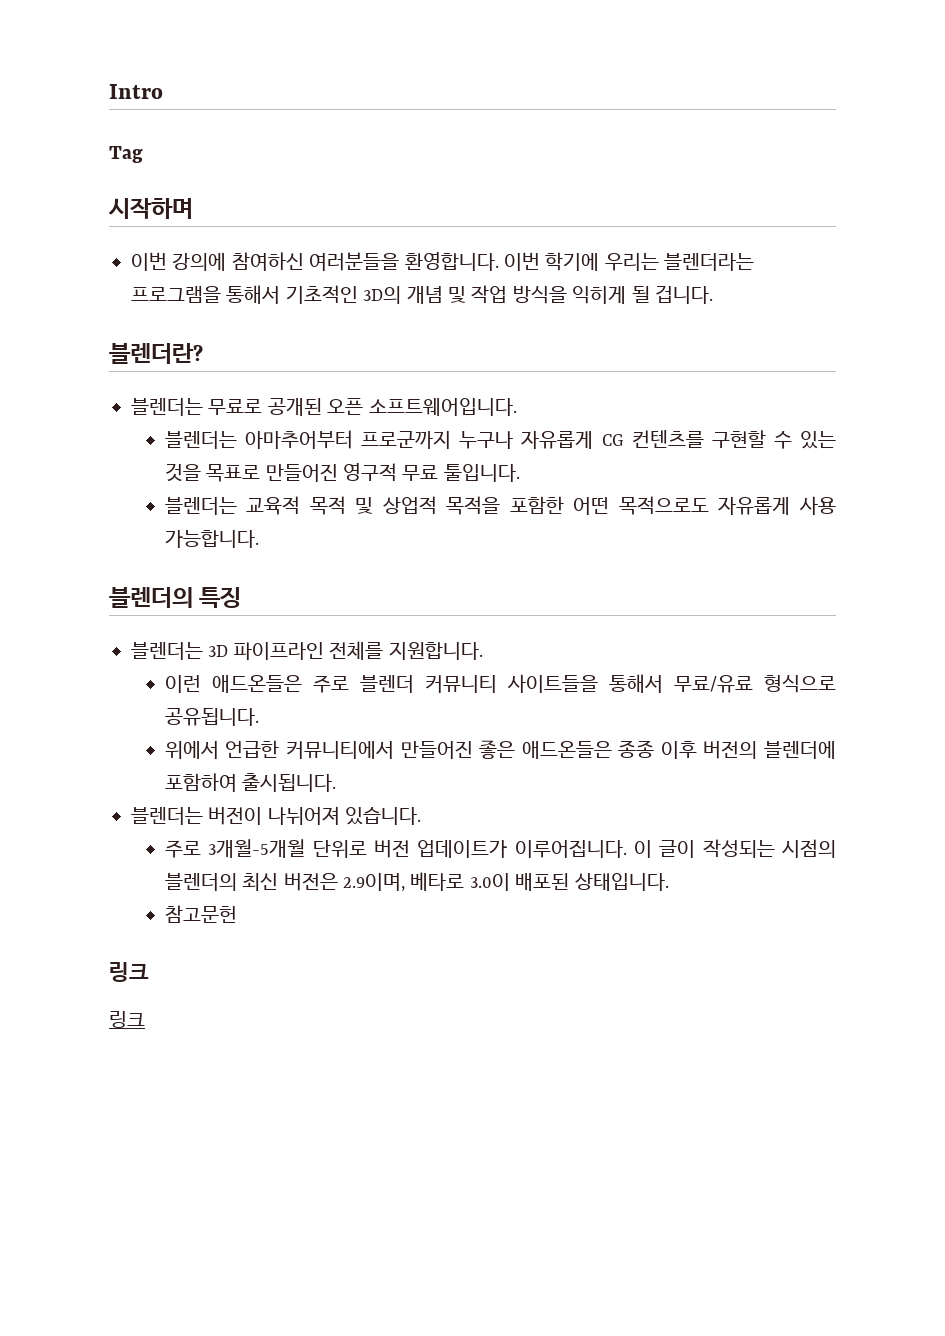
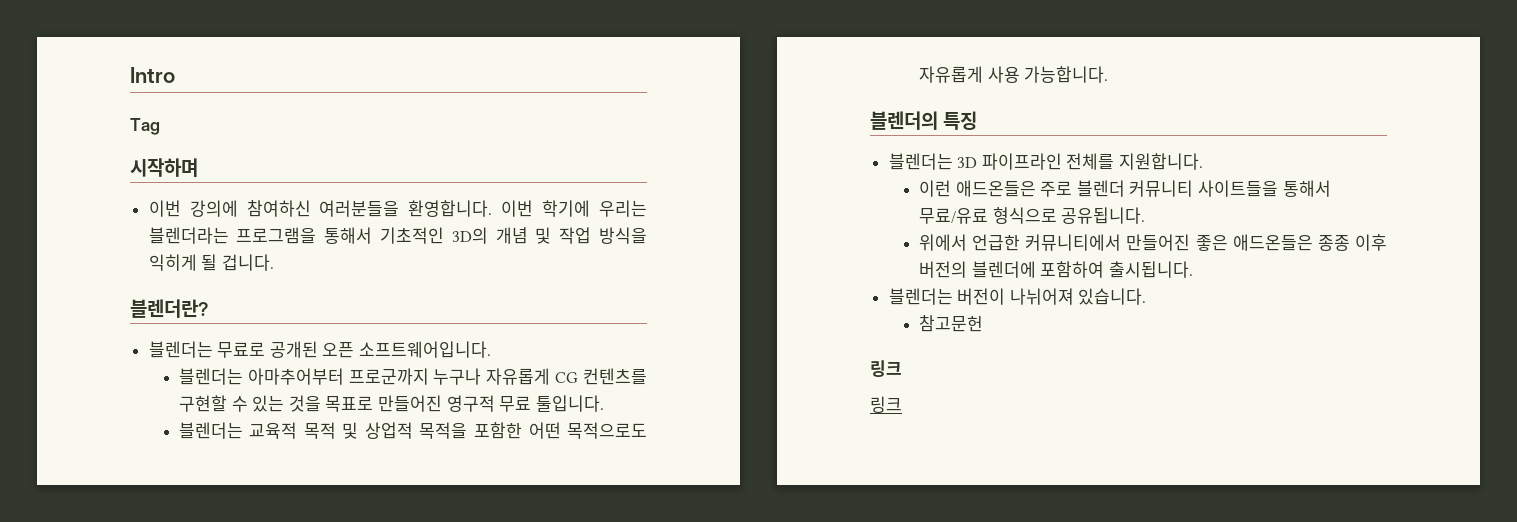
- 주로 3개월-5개월 단위로 버전 업데이트가 이루어집니다. 이 글이 작성되는 시점의 블렌더의 최신 버전은 2.9이며, 베타로 3.0이 배포된 상태입니다.

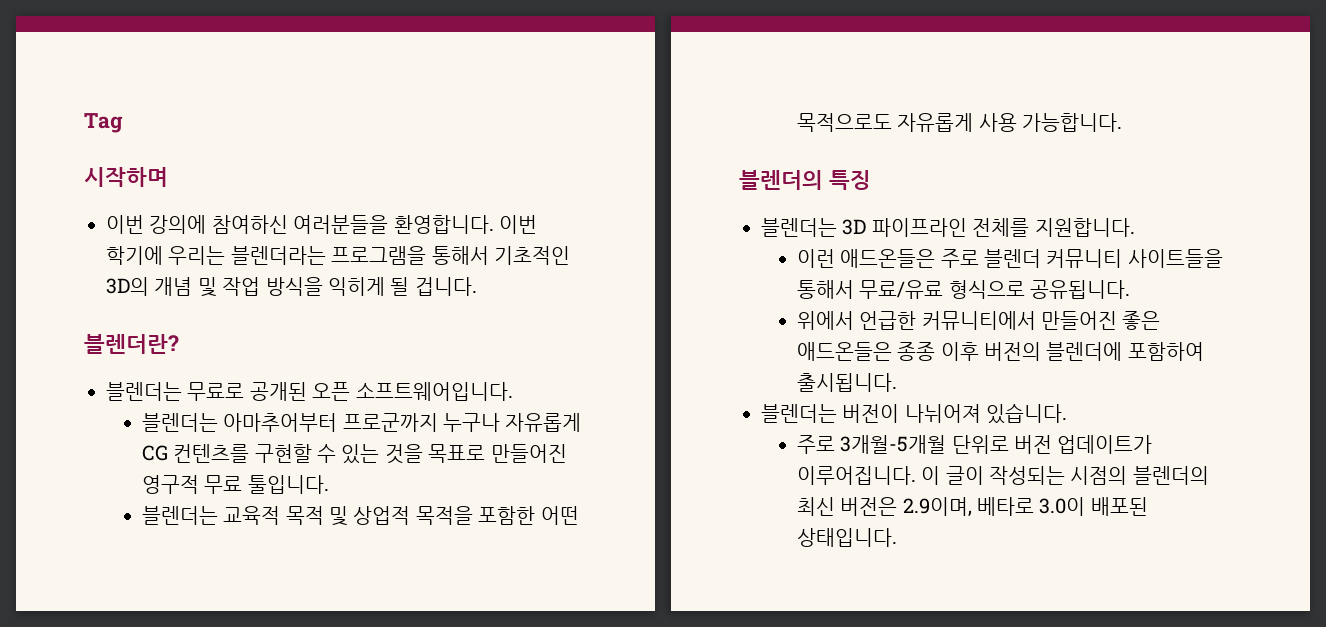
- Intro
- 참고문헌
- 링크
- 링크
+ 주로 3개월-5개월 단위로 버전 업데이트가 이루어집니다. 이 글이 작성되는 시점의 블렌더의 최신 버전은 2.9이며, 베타로 3.0이 배포된 상태입니다.

